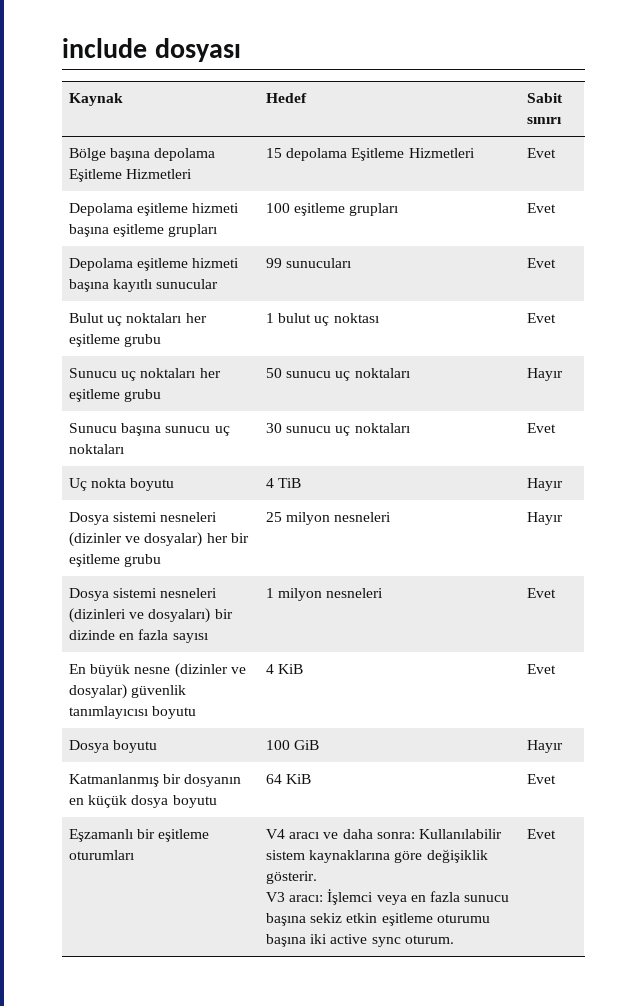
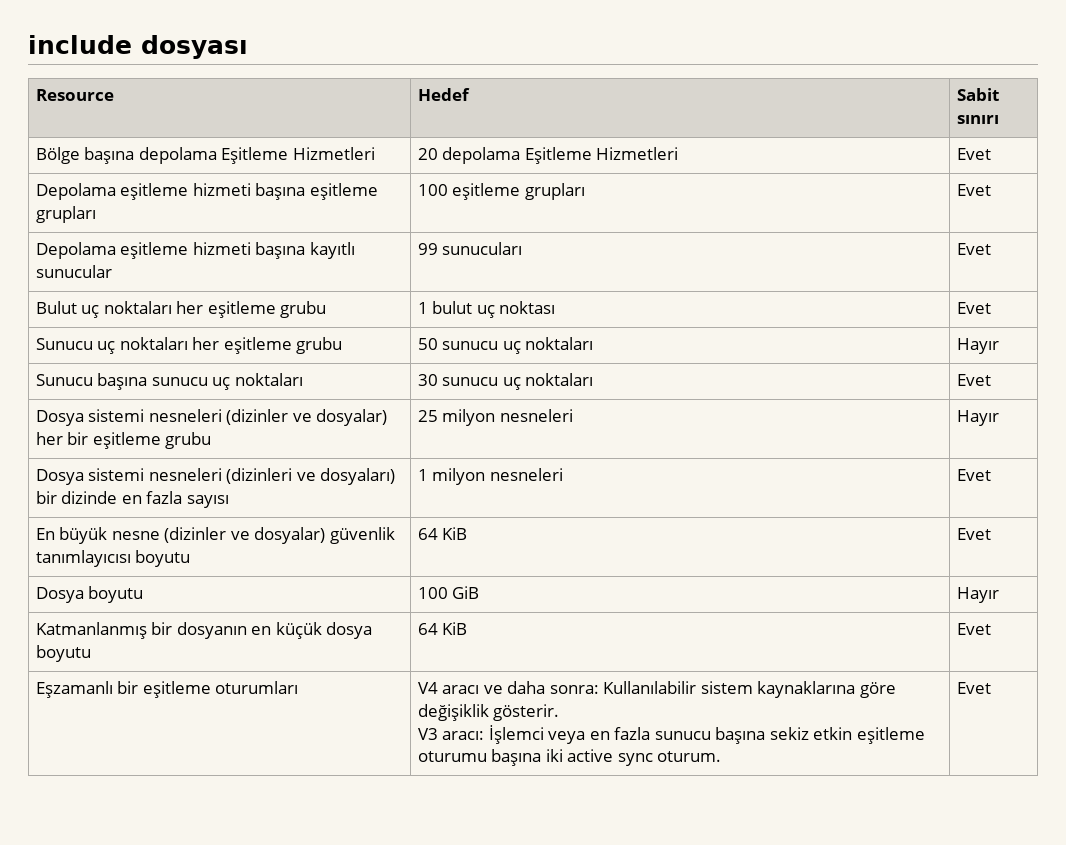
- Kaynak | Hedef | Sabit sınırı
+ Resource | Hedef | Sabit sınırı
- Bölge başına depolama Eşitleme Hizmetleri | 15 depolama Eşitleme Hizmetleri | Evet
+ Bölge başına depolama Eşitleme Hizmetleri | 20 depolama Eşitleme Hizmetleri | Evet
- Uç nokta boyutu | 4 TiB | Hayır
- En büyük nesne (dizinler ve dosyalar) güvenlik tanımlayıcısı boyutu | 4 KiB | Evet
+ En büyük nesne (dizinler ve dosyalar) güvenlik tanımlayıcısı boyutu | 64 KiB | Evet

